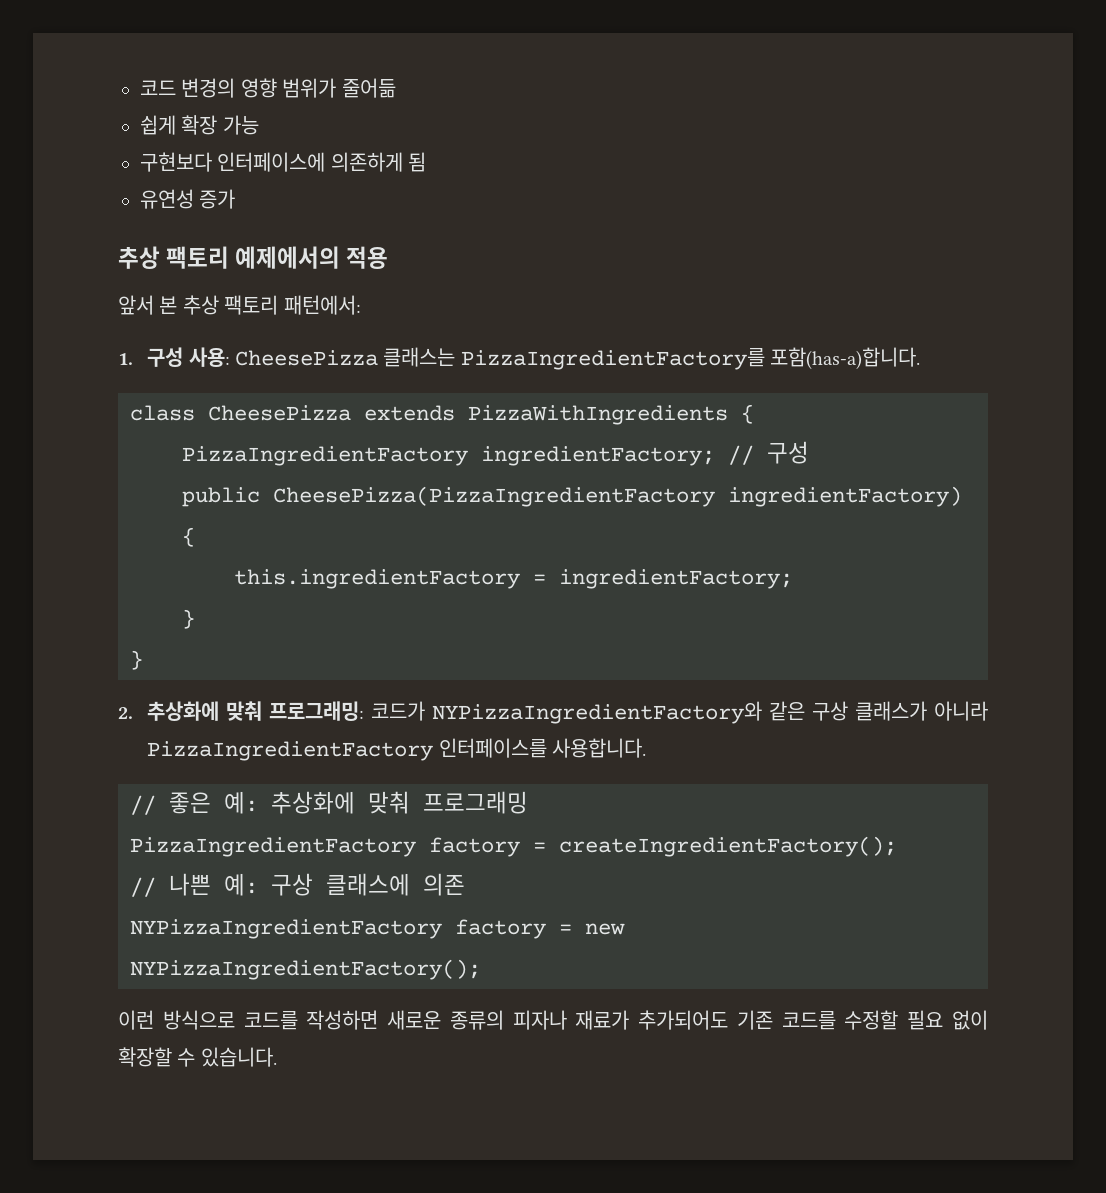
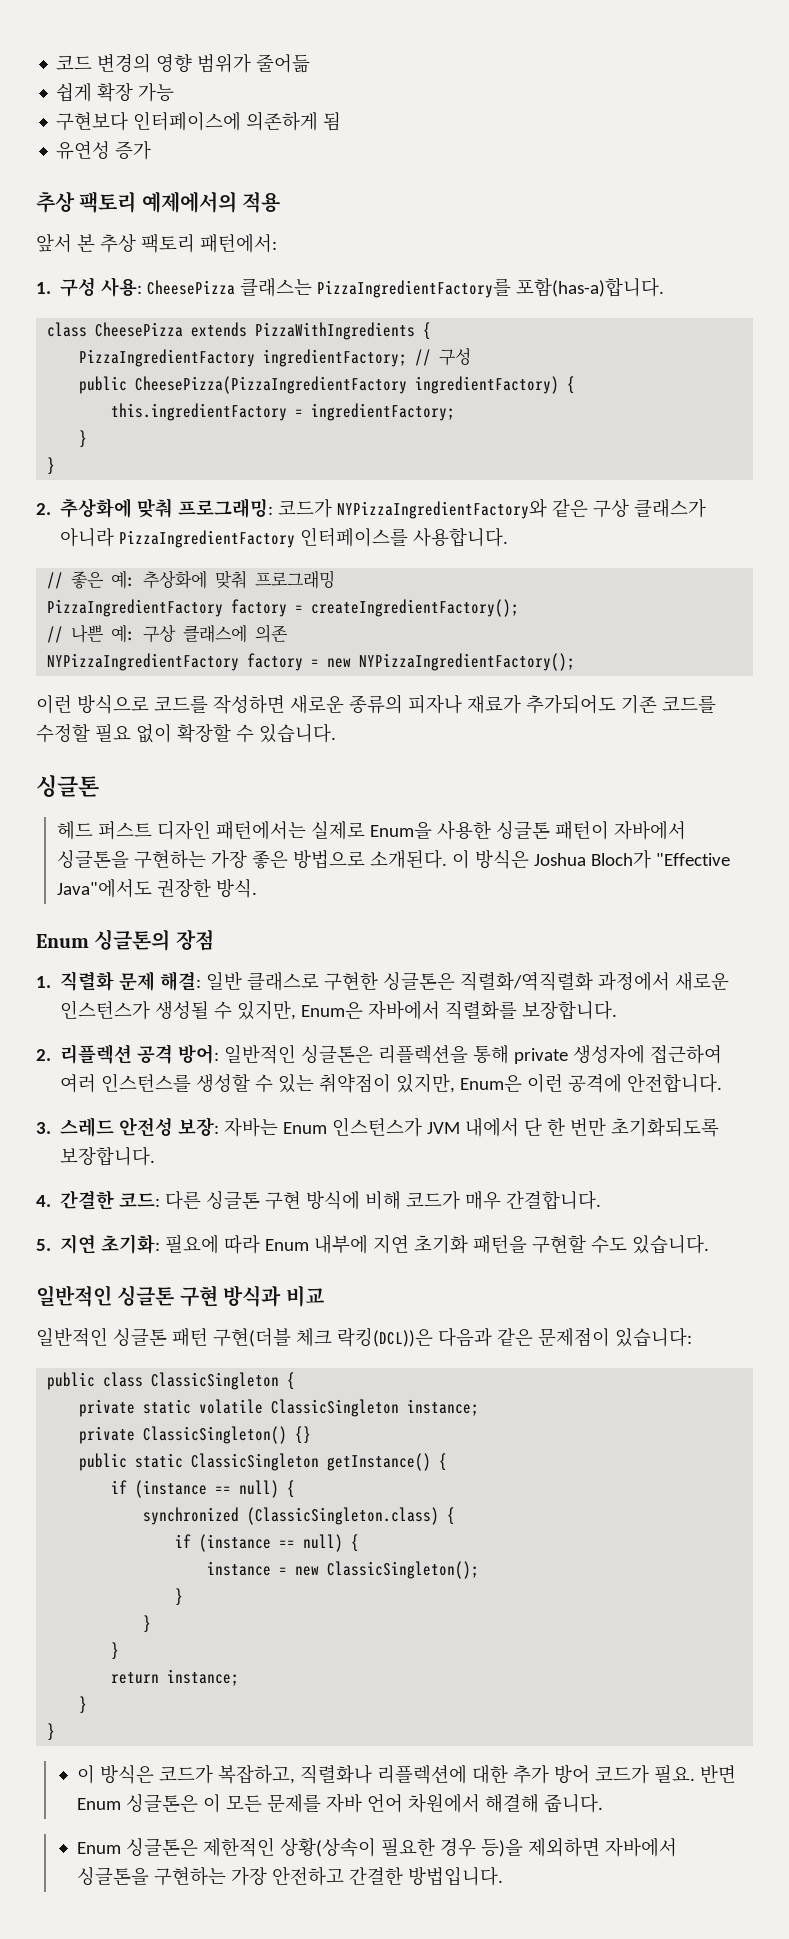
  이런 방식으로 코드를 작성하면 새로운 종류의 피자나 재료가 추가되어도 기존 코드를 수정할 필요 없이 확장할 수 있습니다.
+ 싱글톤
+ 헤드 퍼스트 디자인 패턴에서는 실제로 Enum을 사용한 싱글톤 패턴이 자바에서 싱글톤을 구현하는 가장 좋은 방법으로 소개된다. 이 방식은 Joshua Bloch가 "Effective Java"에서도 권장한 방식.
+ Enum 싱글톤의 장점
+ 1. 직렬화 문제 해결: 일반 클래스로 구현한 싱글톤은 직렬화/역직렬화 과정에서 새로운 인스턴스가 생성될 수 있지만, Enum은 자바에서 직렬화를 보장합니다.
+ 2. 리플렉션 공격 방어: 일반적인 싱글톤은 리플렉션을 통해 private 생성자에 접근하여 여러 인스턴스를 생성할 수 있는 취약점이 있지만, Enum은 이런 공격에 안전합니다.
+ 3. 스레드 안전성 보장: 자바는 Enum 인스턴스가 JVM 내에서 단 한 번만 초기화되도록 보장합니다.
+ 4. 간결한 코드: 다른 싱글톤 구현 방식에 비해 코드가 매우 간결합니다.
+ 5. 지연 초기화: 필요에 따라 Enum 내부에 지연 초기화 패턴을 구현할 수도 있습니다.
+ 일반적인 싱글톤 구현 방식과 비교
+ 일반적인 싱글톤 패턴 구현(더블 체크 락킹(DCL))은 다음과 같은 문제점이 있습니다:
+ public class ClassicSingleton {
+ private static volatile ClassicSingleton instance;
+ private ClassicSingleton() {}
+ public static ClassicSingleton getInstance() {
+ if (instance == null) {
+ synchronized (ClassicSingleton.class) {
+ if (instance == null) {
+ instance = new ClassicSingleton();
+ }
+ }
+ }
+ return instance;
+ }
+ }
+ 이 방식은 코드가 복잡하고, 직렬화나 리플렉션에 대한 추가 방어 코드가 필요. 반면 Enum 싱글톤은 이 모든 문제를 자바 언어 차원에서 해결해 줍니다.
+ Enum 싱글톤은 제한적인 상황(상속이 필요한 경우 등)을 제외하면 자바에서 싱글톤을 구현하는 가장 안전하고 간결한 방법입니다.

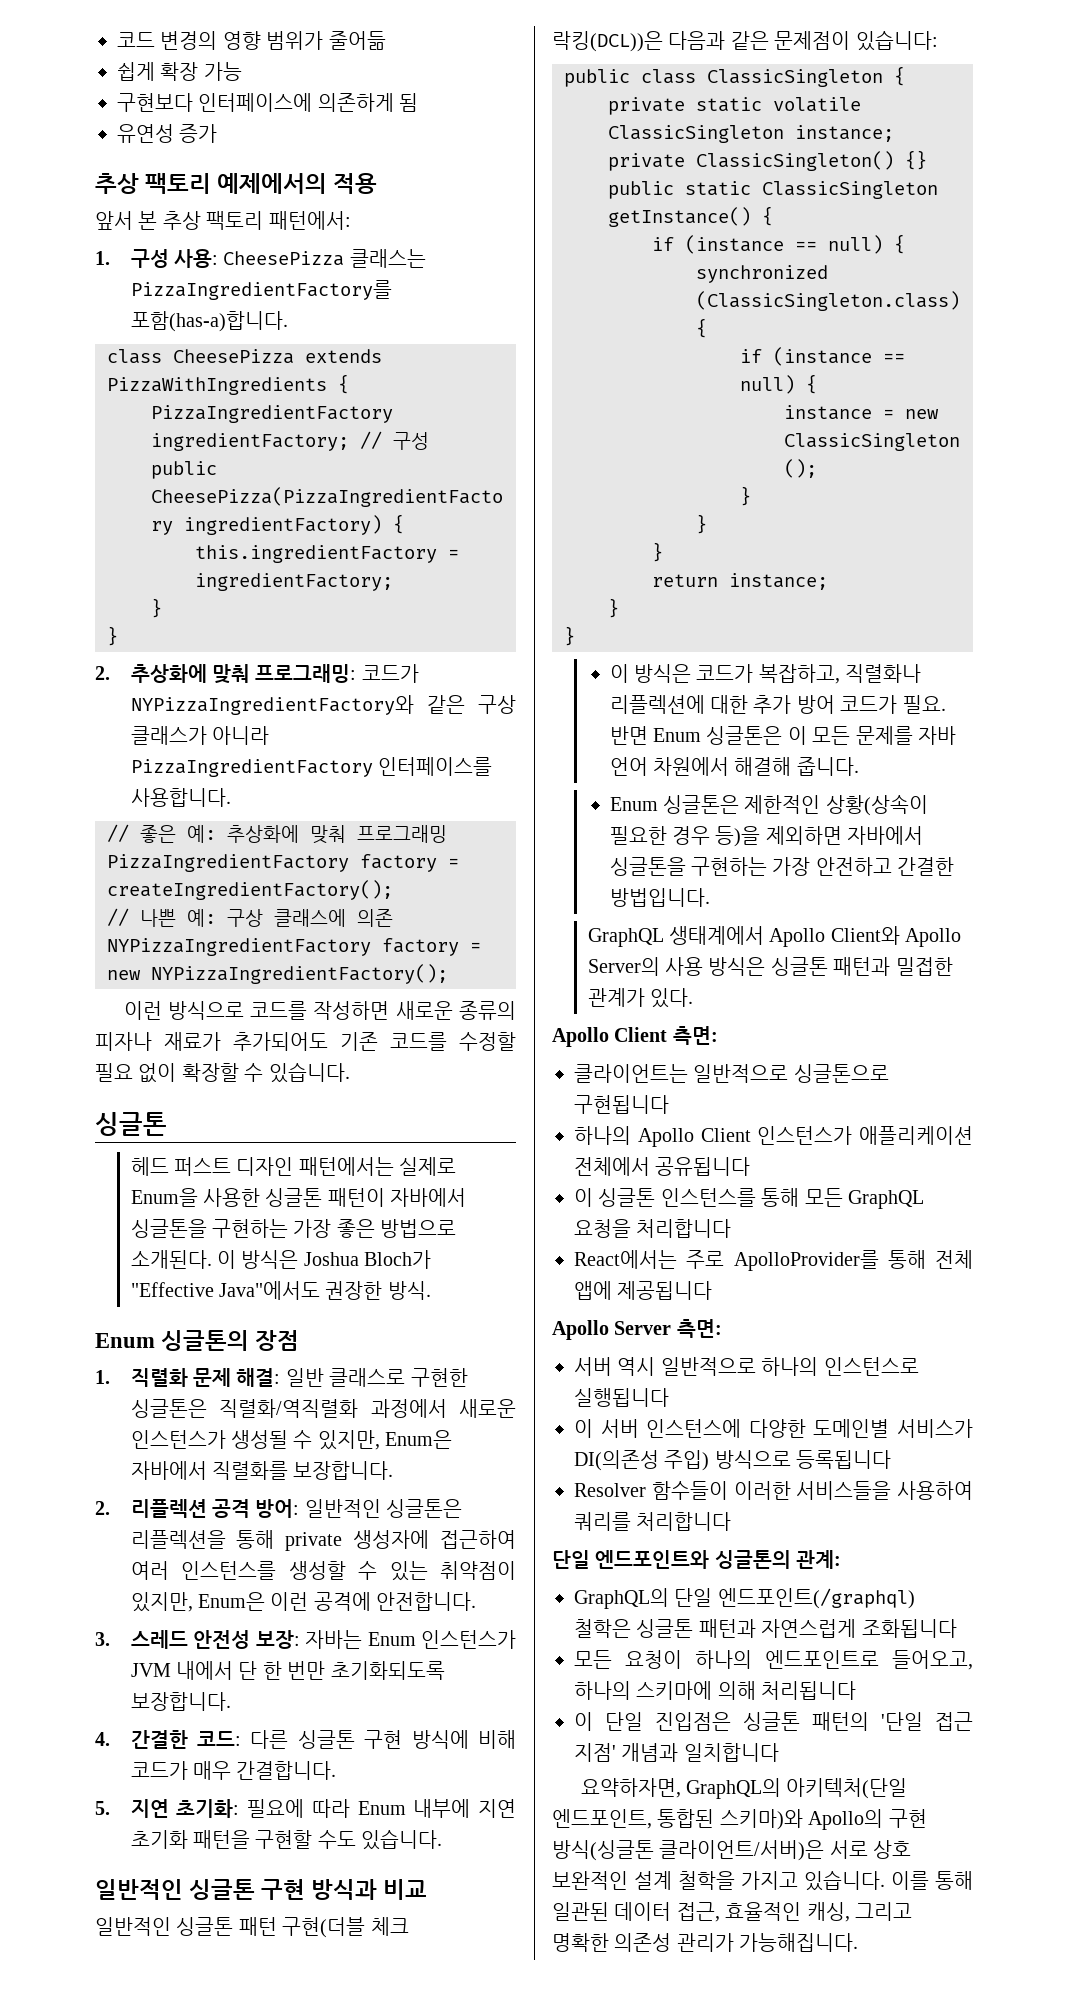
+ GraphQL 생태계에서 Apollo Client와 Apollo Server의 사용 방식은 싱글톤 패턴과 밀접한 관계가 있다.
+ Apollo Client 측면:
+ 클라이언트는 일반적으로 싱글톤으로 구현됩니다
+ 하나의 Apollo Client 인스턴스가 애플리케이션 전체에서 공유됩니다
+ 이 싱글톤 인스턴스를 통해 모든 GraphQL 요청을 처리합니다
+ React에서는 주로 ApolloProvider를 통해 전체 앱에 제공됩니다
+ Apollo Server 측면:
+ 서버 역시 일반적으로 하나의 인스턴스로 실행됩니다
+ 이 서버 인스턴스에 다양한 도메인별 서비스가 DI(의존성 주입) 방식으로 등록됩니다
+ Resolver 함수들이 이러한 서비스들을 사용하여 쿼리를 처리합니다
+ 단일 엔드포인트와 싱글톤의 관계:
+ GraphQL의 단일 엔드포인트(/graphql) 철학은 싱글톤 패턴과 자연스럽게 조화됩니다
+ 모든 요청이 하나의 엔드포인트로 들어오고, 하나의 스키마에 의해 처리됩니다
+ 이 단일 진입점은 싱글톤 패턴의 '단일 접근 지점' 개념과 일치합니다
+ 요약하자면, GraphQL의 아키텍처(단일 엔드포인트, 통합된 스키마)와 Apollo의 구현 방식(싱글톤 클라이언트/서버)은 서로 상호 보완적인 설계 철학을 가지고 있습니다. 이를 통해 일관된 데이터 접근, 효율적인 캐싱, 그리고 명확한 의존성 관리가 가능해집니다.

